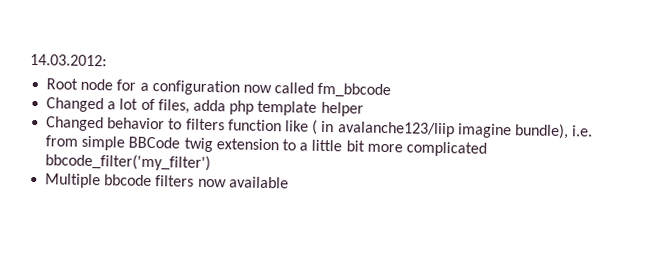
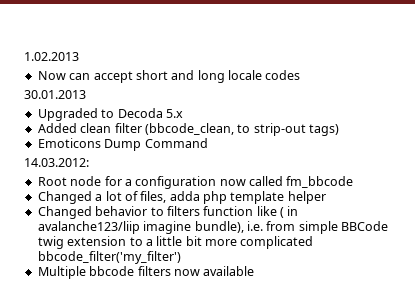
+ 1.02.2013
+ Now can accept short and long locale codes
+ 30.01.2013
+ Upgraded to Decoda 5.x
+ Added clean filter (bbcode_clean, to strip-out tags)
+ Emoticons Dump Command

